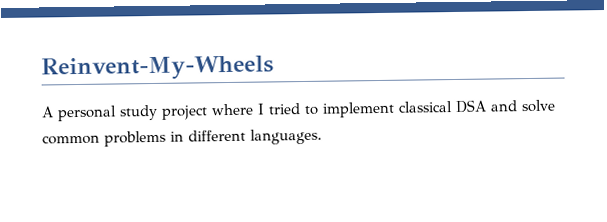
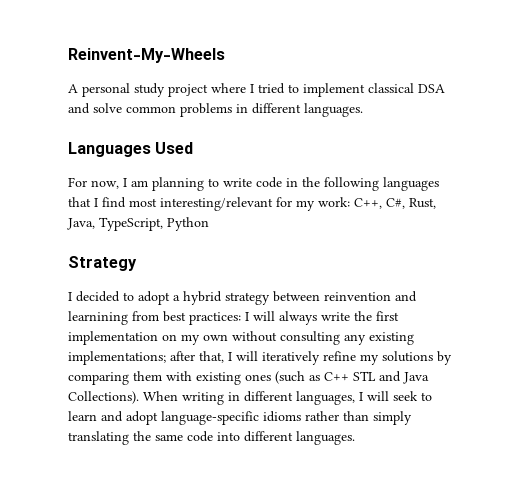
+ Languages Used
+ For now, I am planning to write code in the following languages that I find most interesting/relevant for my work: C++, C#, Rust, Java, TypeScript, Python
+ Strategy
+ I decided to adopt a hybrid strategy between reinvention and learnining from best practices: I will always write the first implementation on my own without consulting any existing implementations; after that, I will iteratively refine my solutions by comparing them with existing ones (such as C++ STL and Java Collections). When writing in different languages, I will seek to learn and adopt language-specific idioms rather than simply translating the same code into different languages.

